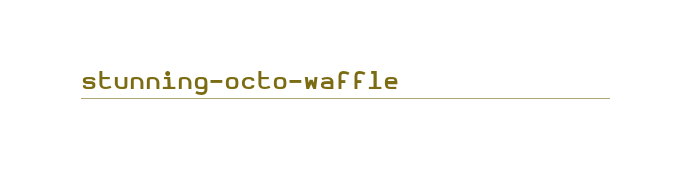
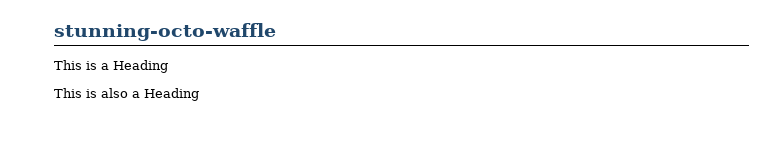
+ This is a Heading
+ This is also a Heading

